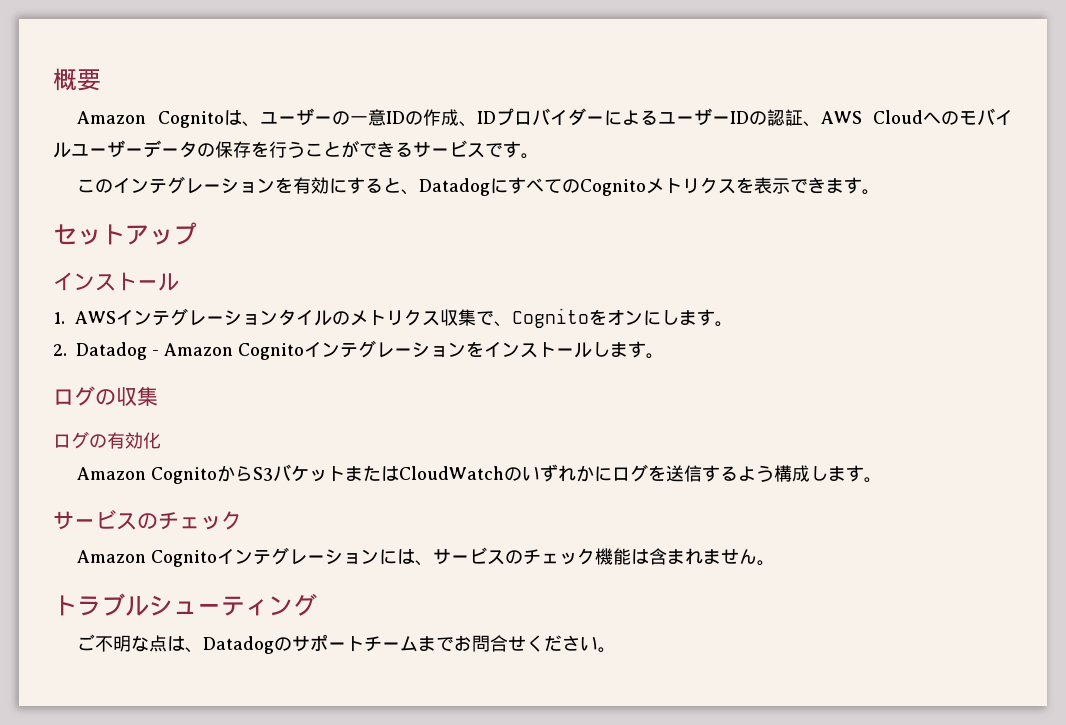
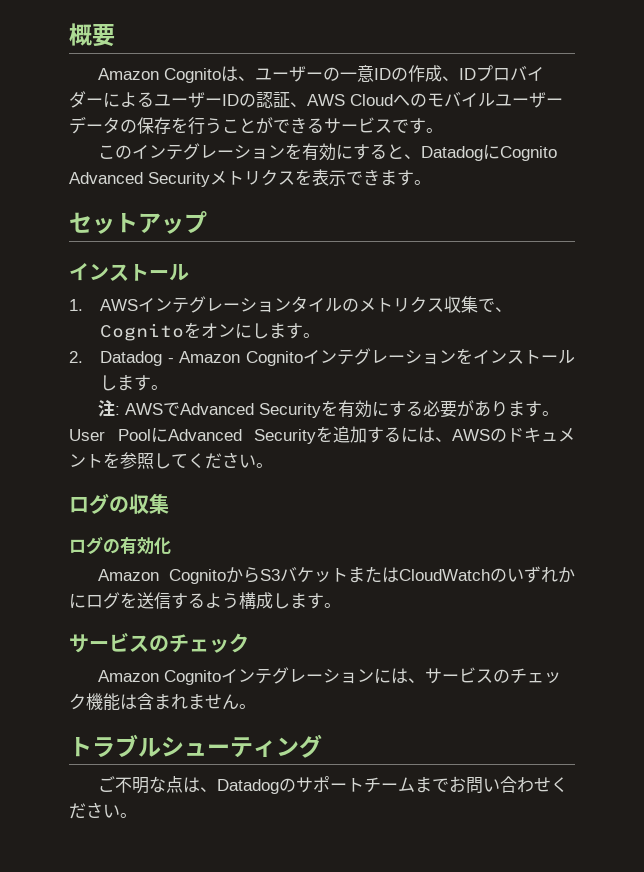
- このインテグレーションを有効にすると、DatadogにすべてのCognitoメトリクスを表示できます。
+ このインテグレーションを有効にすると、DatadogにCognito Advanced Securityメトリクスを表示できます。
+ 注: AWSでAdvanced Securityを有効にする必要があります。User PoolにAdvanced Securityを追加するには、AWSのドキュメントを参照してください。
- ご不明な点は、Datadogのサポートチームまでお問合せください。
+ ご不明な点は、Datadogのサポートチームまでお問い合わせください。

